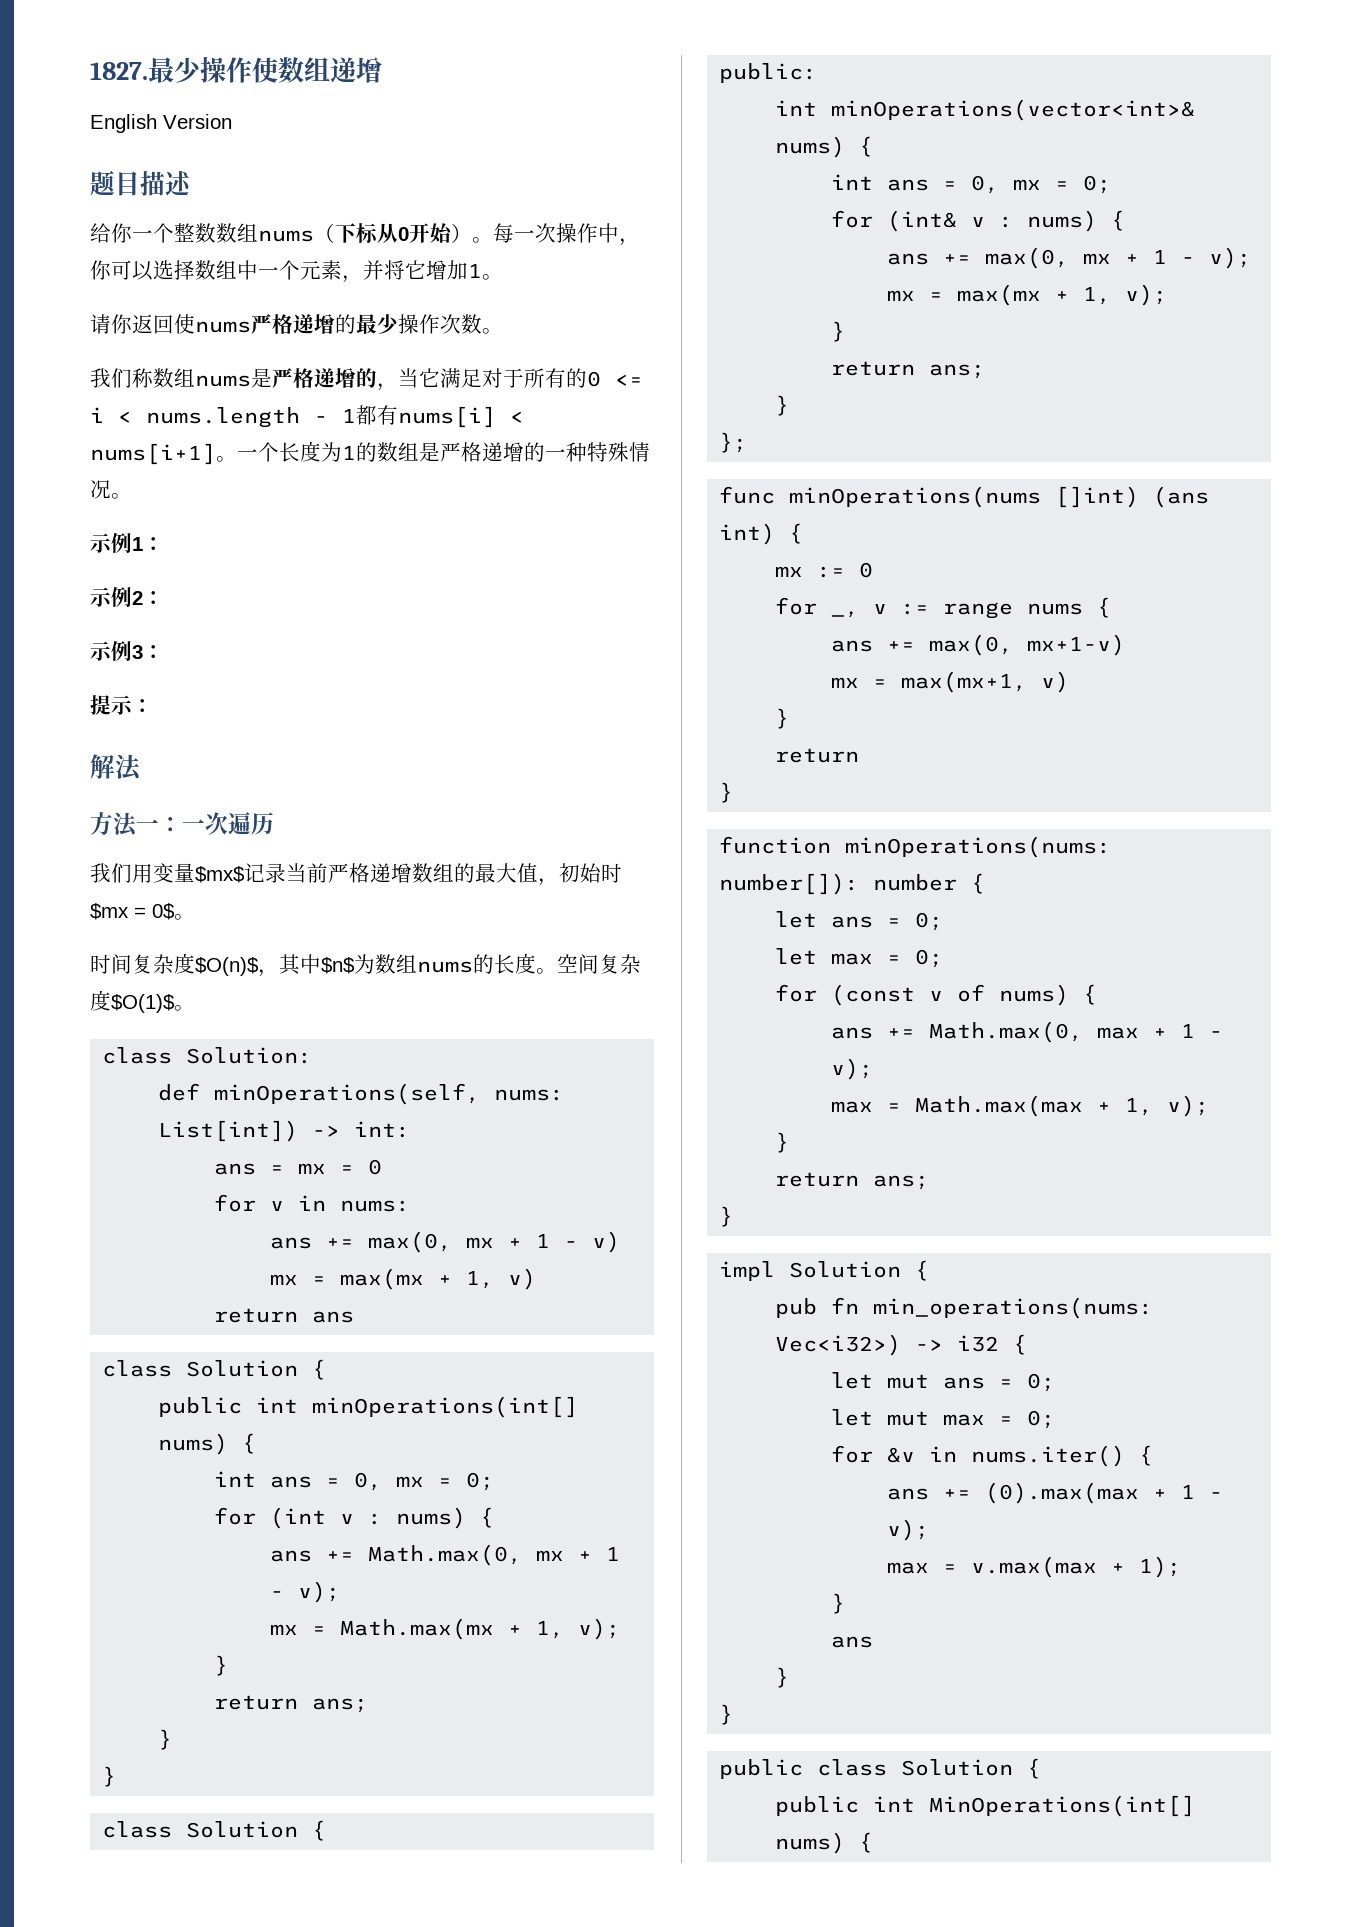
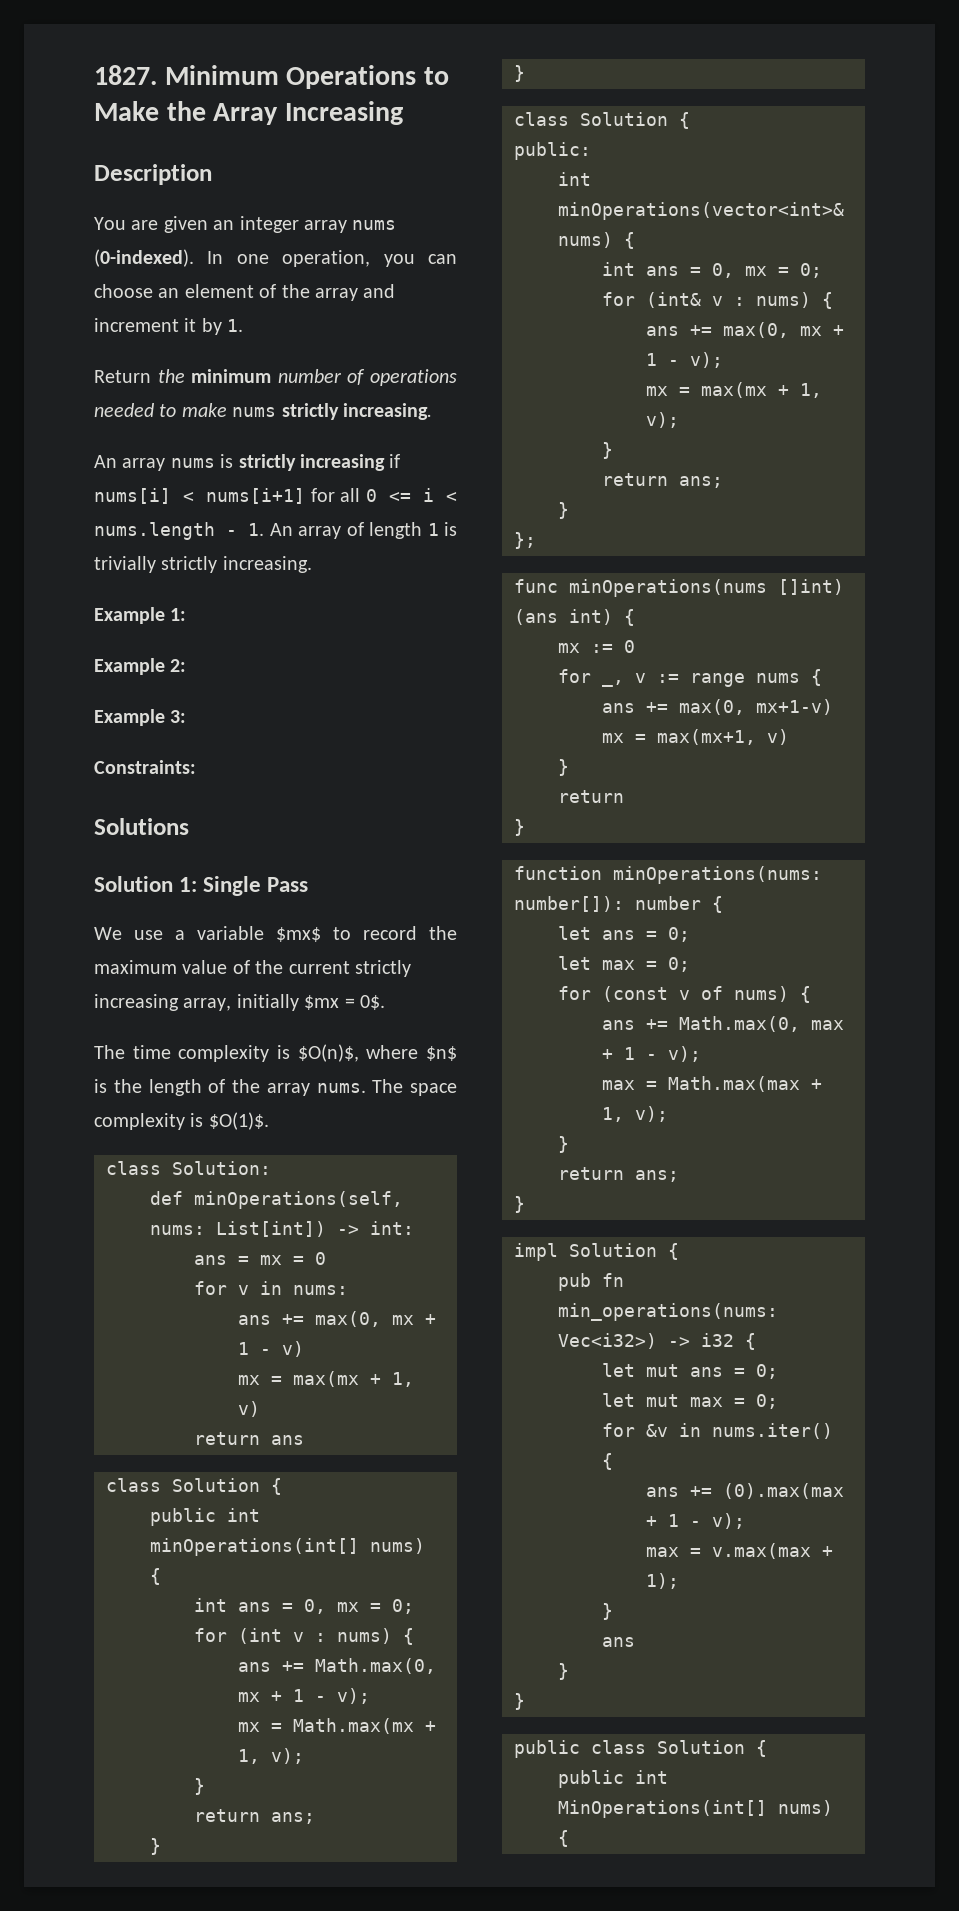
- 最少操作使数组递增
- English Version
- 题目描述
- 给你一个整数数组nums（下标从0开始）。每一次操作中，你可以选择数组中一个元素，并将它增加1。
- 请你返回使nums严格递增的最少操作次数。
- 我们称数组nums是严格递增的，当它满足对于所有的0 <= i < nums.length - 1都有nums[i] < nums[i+1]。一个长度为1的数组是严格递增的一种特殊情况。
- 示例1：
- 示例2：
- 示例3：
- 提示：
- 解法
- 方法一：一次遍历
- 我们用变量$mx$记录当前严格递增数组的最大值，初始时$mx = 0$。
- 时间复杂度$O(n)$，其中$n$为数组nums的长度。空间复杂度$O(1)$。
+ Minimum Operations to Make the Array Increasing
+ Description
+ You are given an integer array nums (0-indexed). In one operation, you can choose an element of the array and increment it by 1.
+ Return the minimum number of operations needed to make nums strictly increasing.
+ An array nums is strictly increasing if nums[i] < nums[i+1] for all 0 <= i < nums.length - 1. An array of length 1 is trivially strictly increasing.
+ Example 1:
+ Example 2:
+ Example 3:
+ Constraints:
+ Solutions
+ Solution 1: Single Pass
+ We use a variable $mx$ to record the maximum value of the current strictly increasing array, initially $mx = 0$.
+ The time complexity is $O(n)$, where $n$ is the length of the array nums. The space complexity is $O(1)$.

